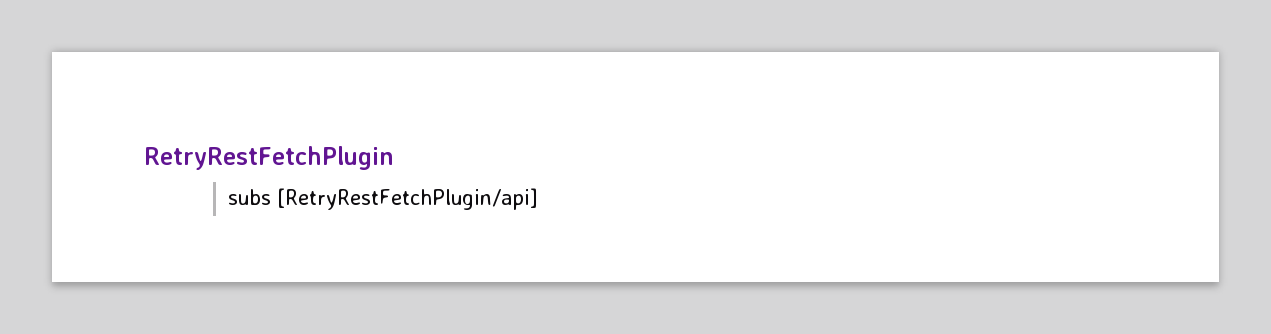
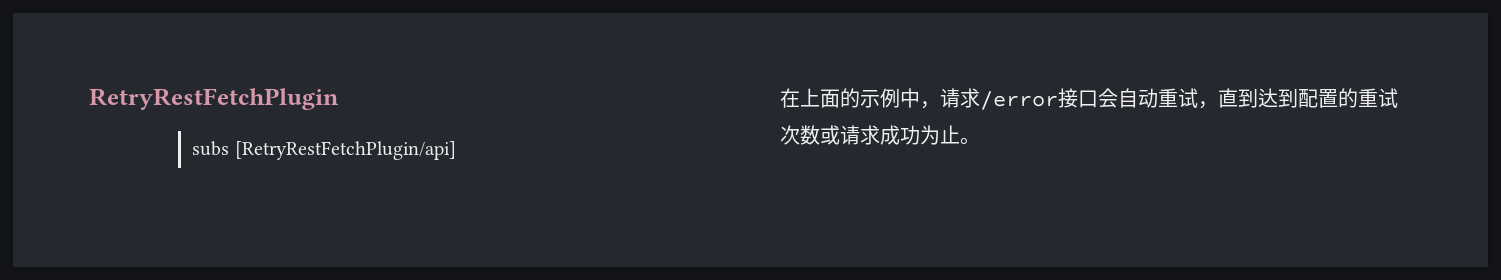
+ 在上面的示例中，请求/error接口会自动重试，直到达到配置的重试次数或请求成功为止。

